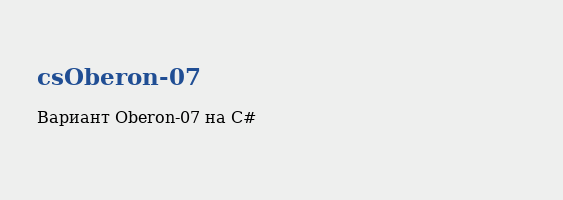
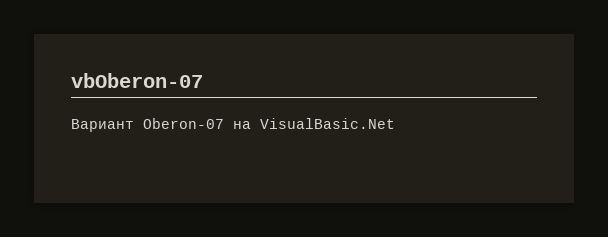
- csOberon-07
+ vbOberon-07
- Вариант Oberon-07 на C#
+ Вариант Oberon-07 на VisualBasic.Net

